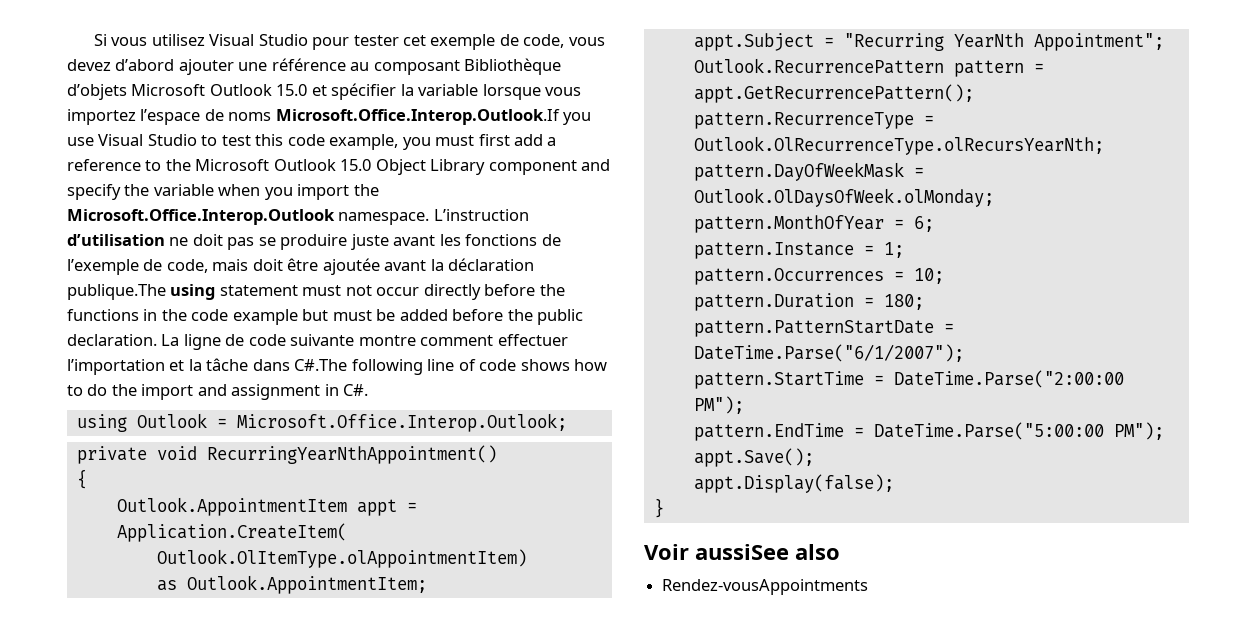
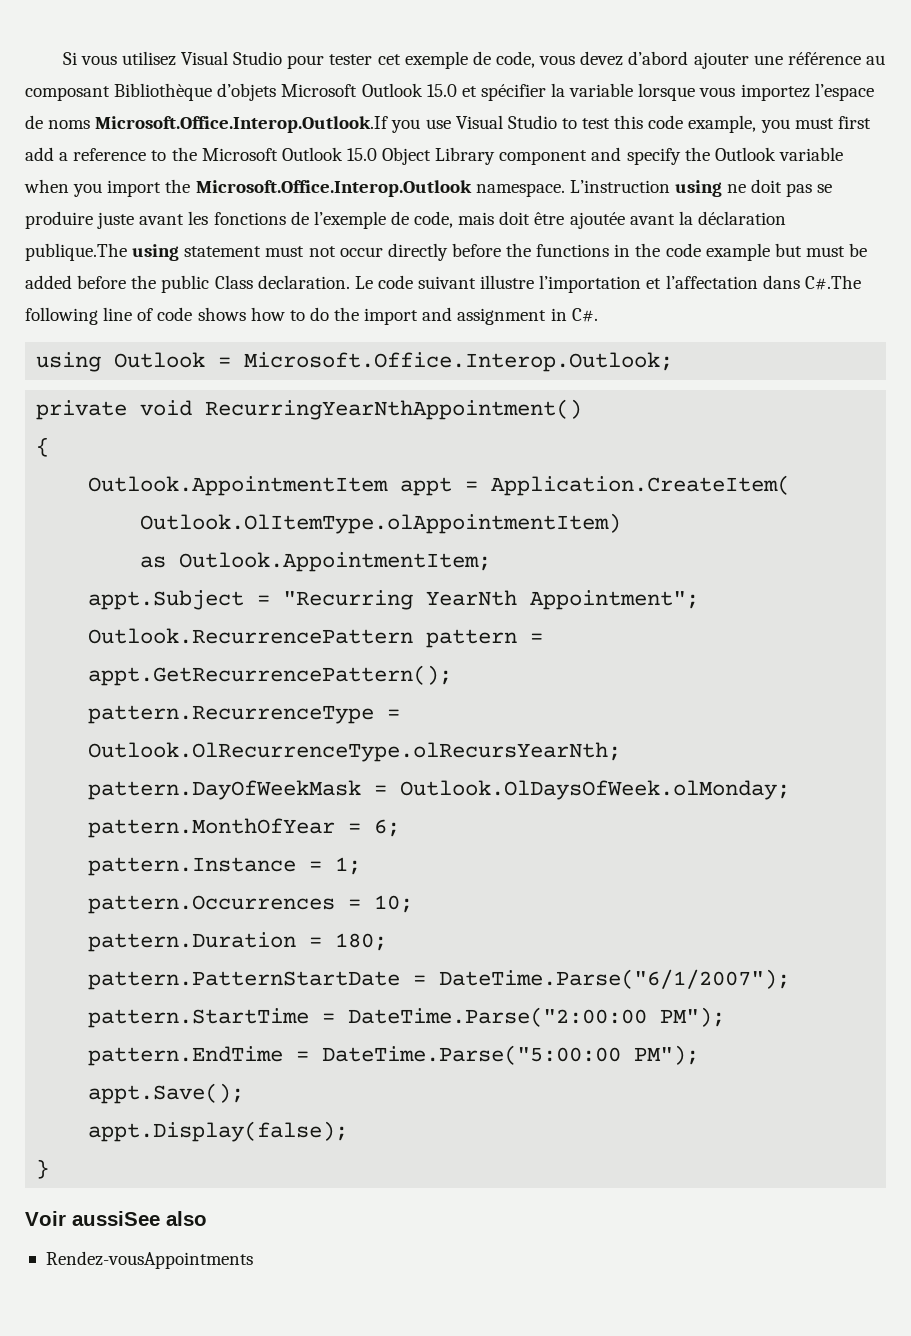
- Si vous utilisez Visual Studio pour tester cet exemple de code, vous devez d’abord ajouter une référence au composant Bibliothèque d’objets Microsoft Outlook 15.0 et spécifier la variable lorsque vous importez l’espace de noms Microsoft.Office.Interop.Outlook.If you use Visual Studio to test this code example, you must first add a reference to the Microsoft Outlook 15.0 Object Library component and specify the variable when you import the Microsoft.Office.Interop.Outlook namespace.
+ Si vous utilisez Visual Studio pour tester cet exemple de code, vous devez d’abord ajouter une référence au composant Bibliothèque d’objets Microsoft Outlook 15.0 et spécifier la variable lorsque vous importez l’espace de noms Microsoft.Office.Interop.Outlook.If you use Visual Studio to test this code example, you must first add a reference to the Microsoft Outlook 15.0 Object Library component and specify the Outlook variable when you import the Microsoft.Office.Interop.Outlook namespace.
- L’instruction d’utilisation ne doit pas se produire juste avant les fonctions de l’exemple de code, mais doit être ajoutée avant la déclaration publique.The using statement must not occur directly before the functions in the code example but must be added before the public declaration. La ligne de code suivante montre comment effectuer l’importation et la tâche dans C#.The following line of code shows how to do the import and assignment in C#.
+ L’instruction using ne doit pas se produire juste avant les fonctions de l’exemple de code, mais doit être ajoutée avant la déclaration publique.The using statement must not occur directly before the functions in the code example but must be added before the public Class declaration. Le code suivant illustre l’importation et l’affectation dans C#.The following line of code shows how to do the import and assignment in C#.

